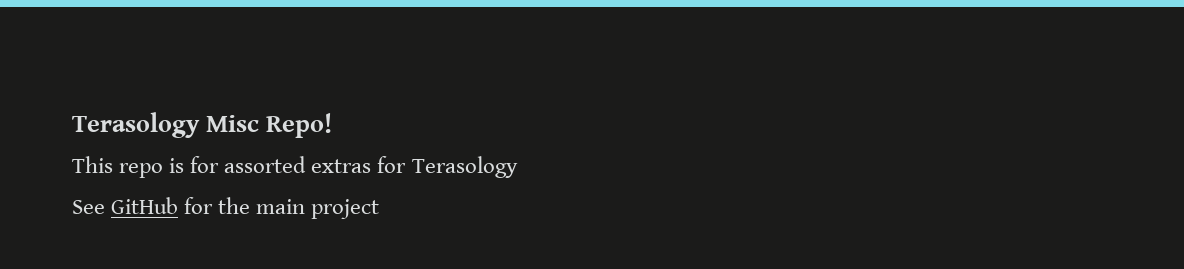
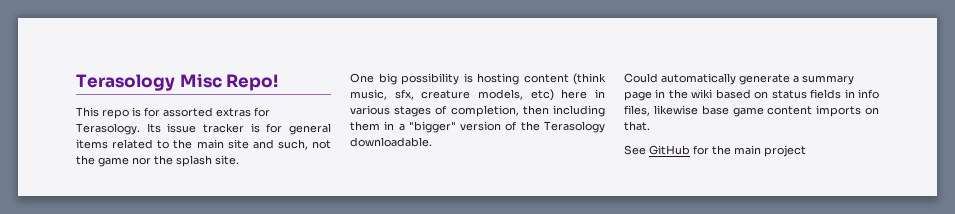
- This repo is for assorted extras for Terasology
+ This repo is for assorted extras for Terasology. Its issue tracker is for general items related to the main site and such, not the game nor the splash site.
+ One big possibility is hosting content (think music, sfx, creature models, etc) here in various stages of completion, then including them in a "bigger" version of the Terasology downloadable.
+ Could automatically generate a summary page in the wiki based on status fields in info files, likewise base game content imports on that.

